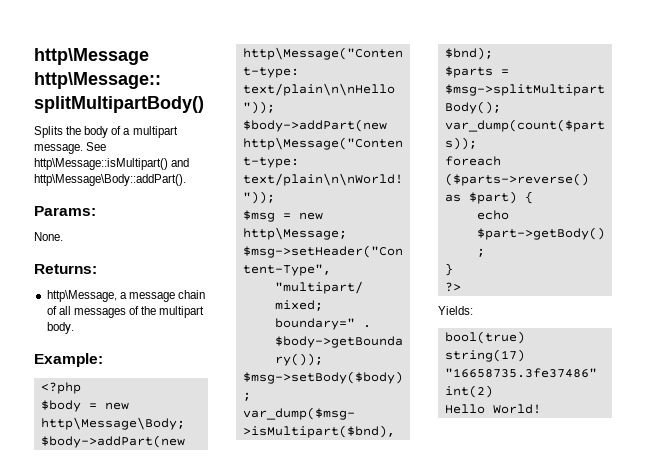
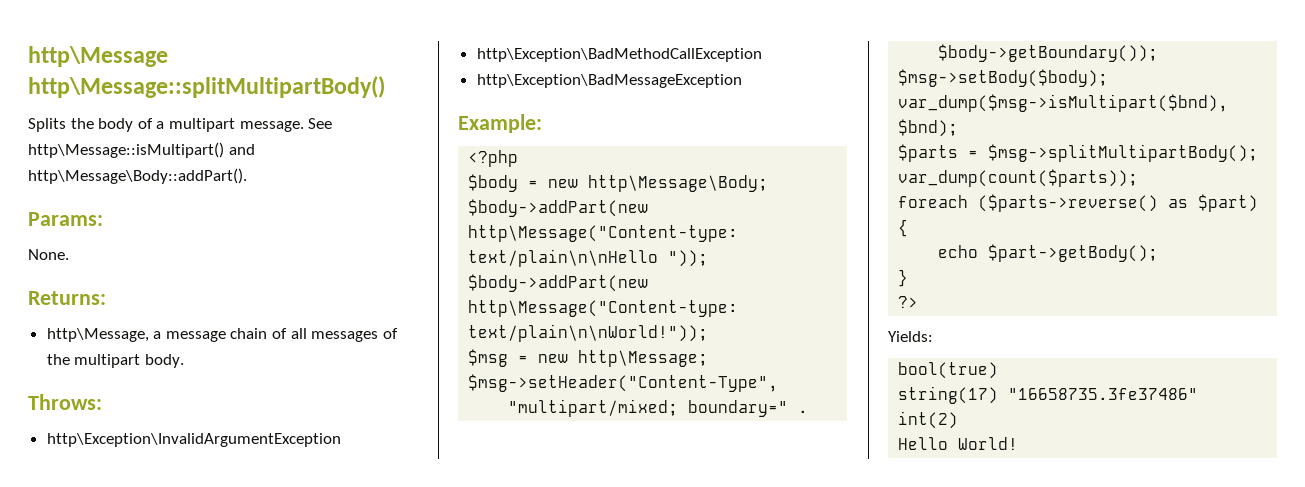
+ Throws:
+ http\Exception\InvalidArgumentException
+ http\Exception\BadMethodCallException
+ http\Exception\BadMessageException

